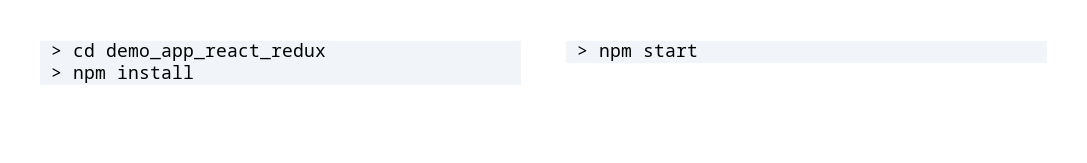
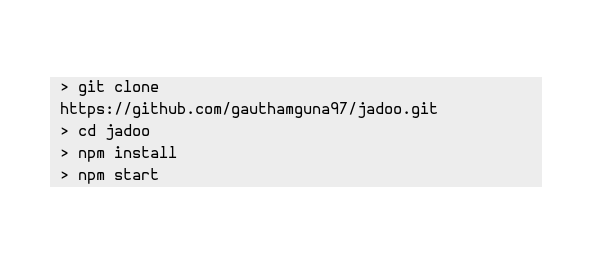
- > cd demo_app_react_redux
+ > git clone https://github.com/gauthamguna97/jadoo.git
+ > cd jadoo

